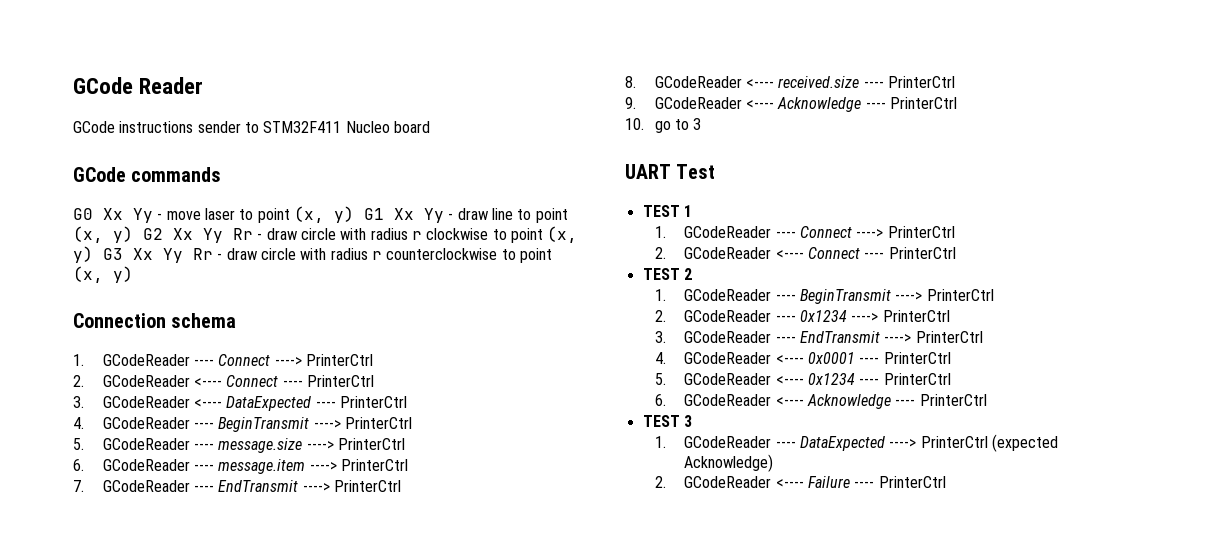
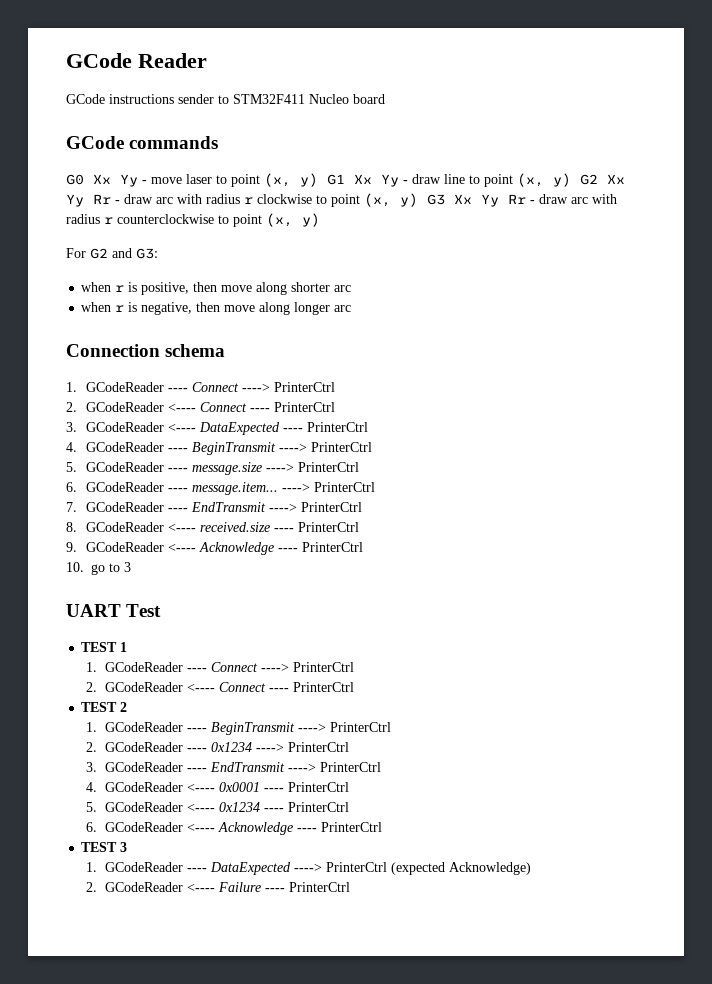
- G0 Xx Yy - move laser to point (x, y) G1 Xx Yy - draw line to point (x, y) G2 Xx Yy Rr - draw circle with radius r clockwise to point (x, y) G3 Xx Yy Rr - draw circle with radius r counterclockwise to point (x, y)
+ G0 Xx Yy - move laser to point (x, y) G1 Xx Yy - draw line to point (x, y) G2 Xx Yy Rr - draw arc with radius r clockwise to point (x, y) G3 Xx Yy Rr - draw arc with radius r counterclockwise to point (x, y)
+ For G2 and G3:
+ when r is positive, then move along shorter arc
+ when r is negative, then move along longer arc
- 6. GCodeReader ---- message.item ----> PrinterCtrl
+ 6. GCodeReader ---- message.item... ----> PrinterCtrl

